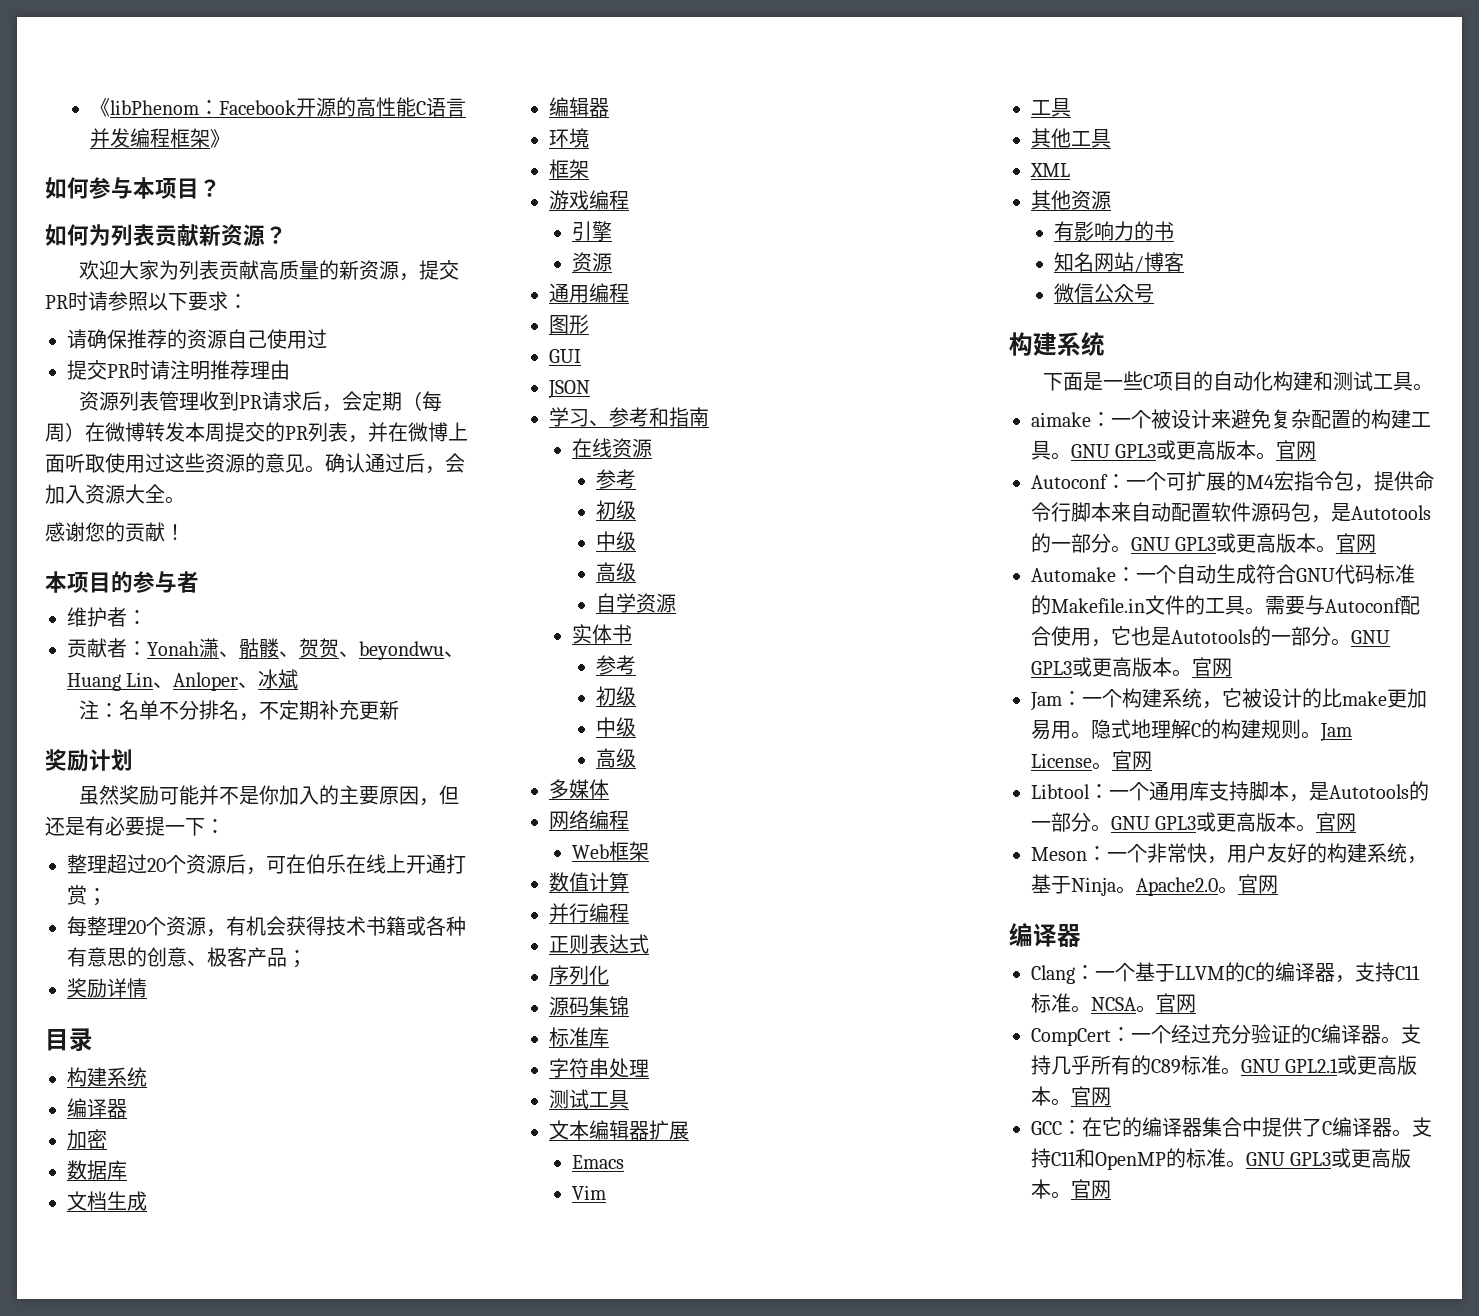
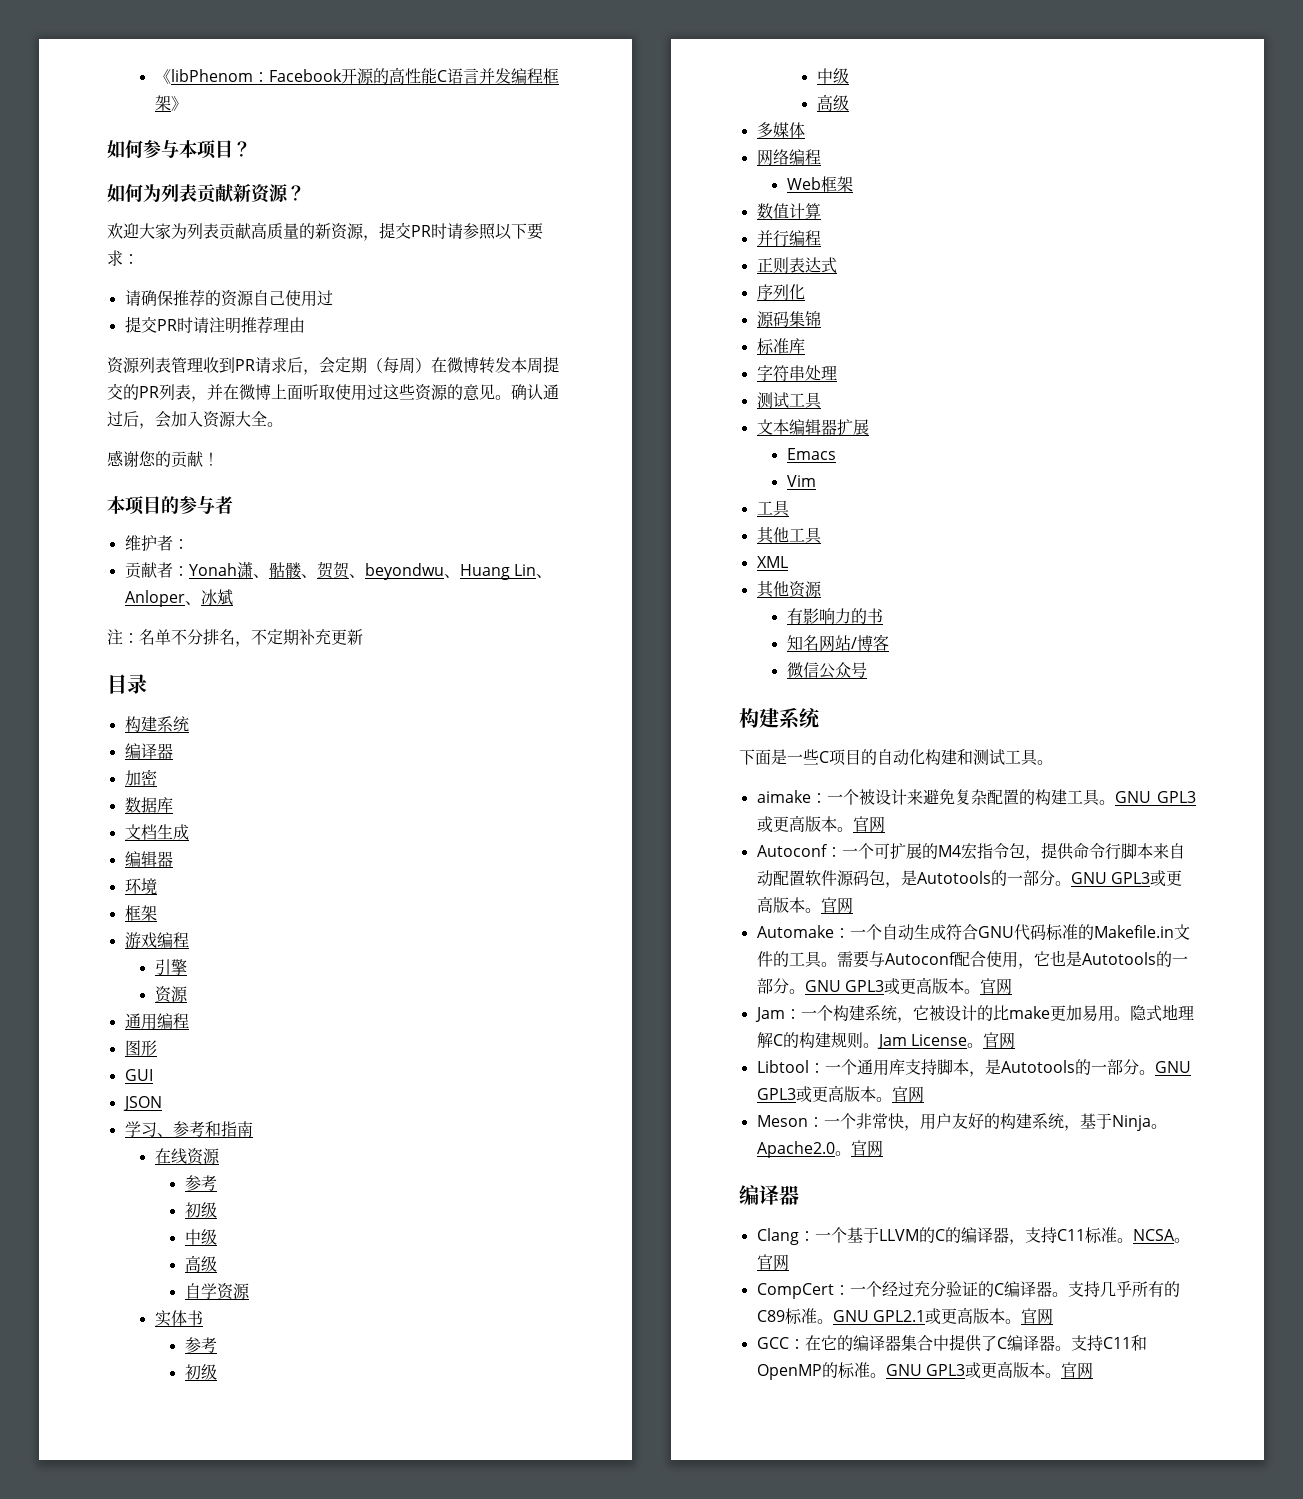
- 奖励计划
- 虽然奖励可能并不是你加入的主要原因，但还是有必要提一下：
- 整理超过20个资源后，可在伯乐在线上开通打赏；
- 每整理20个资源，有机会获得技术书籍或各种有意思的创意、极客产品；
- 奖励详情

